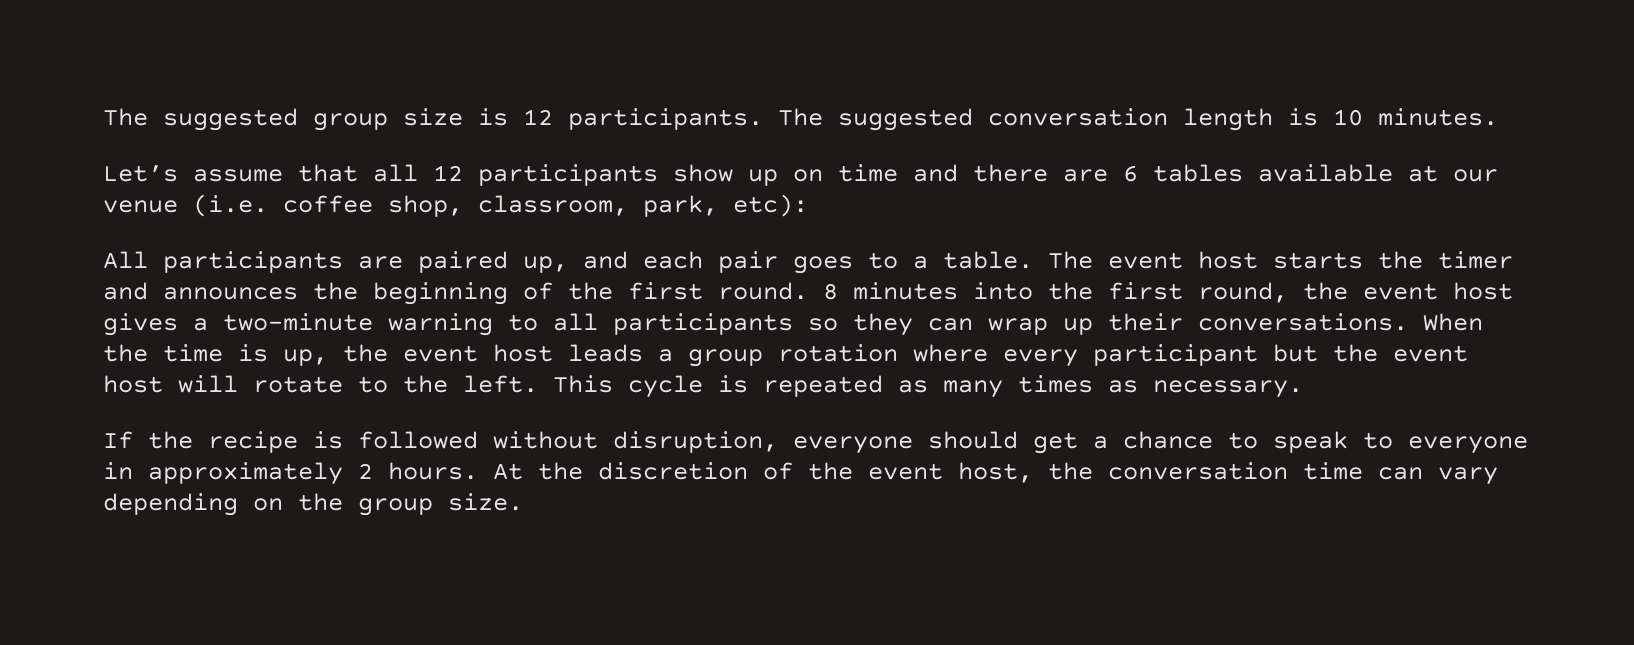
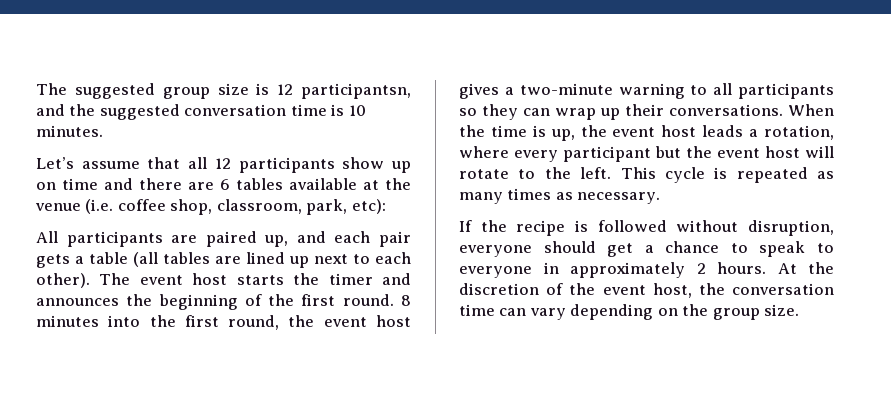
- The suggested group size is 12 participants. The suggested conversation length is 10 minutes.
+ The suggested group size is 12 participantsn, and the suggested conversation time is 10 minutes.
- Let’s assume that all 12 participants show up on time and there are 6 tables available at our venue (i.e. coffee shop, classroom, park, etc):
+ Let’s assume that all 12 participants show up on time and there are 6 tables available at the venue (i.e. coffee shop, classroom, park, etc):
- All participants are paired up, and each pair goes to a table.
+ All participants are paired up, and each pair gets a table (all tables are lined up next to each other).
- When the time is up, the event host leads a group rotation where every participant but the event host will rotate to the left.
+ When the time is up, the event host leads a rotation, where every participant but the event host will rotate to the left.

